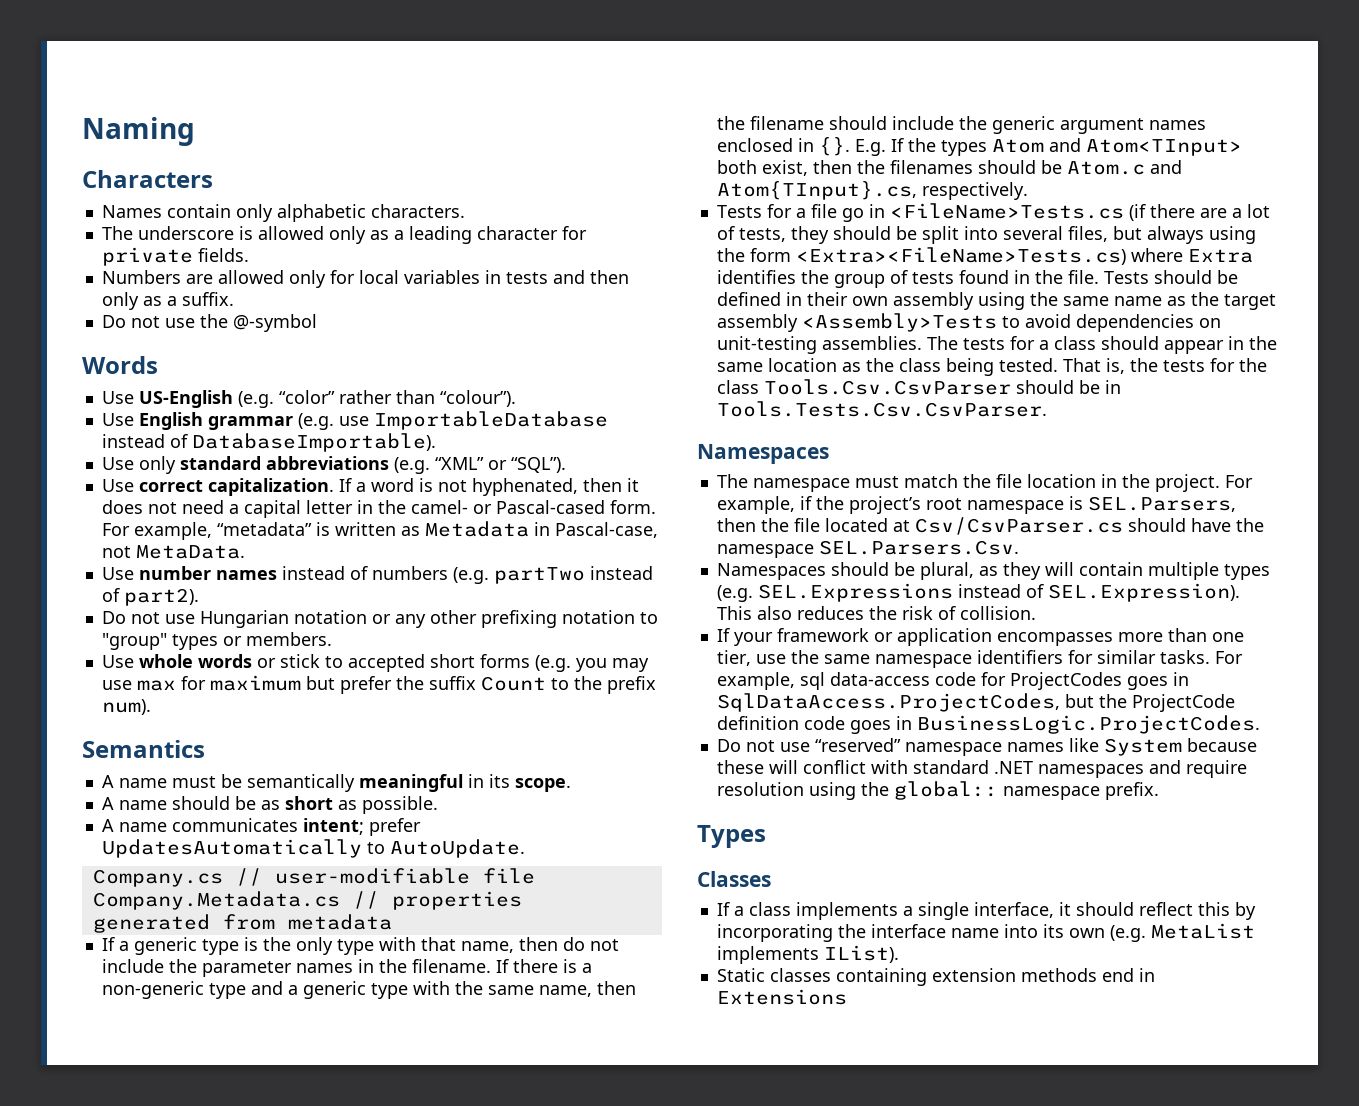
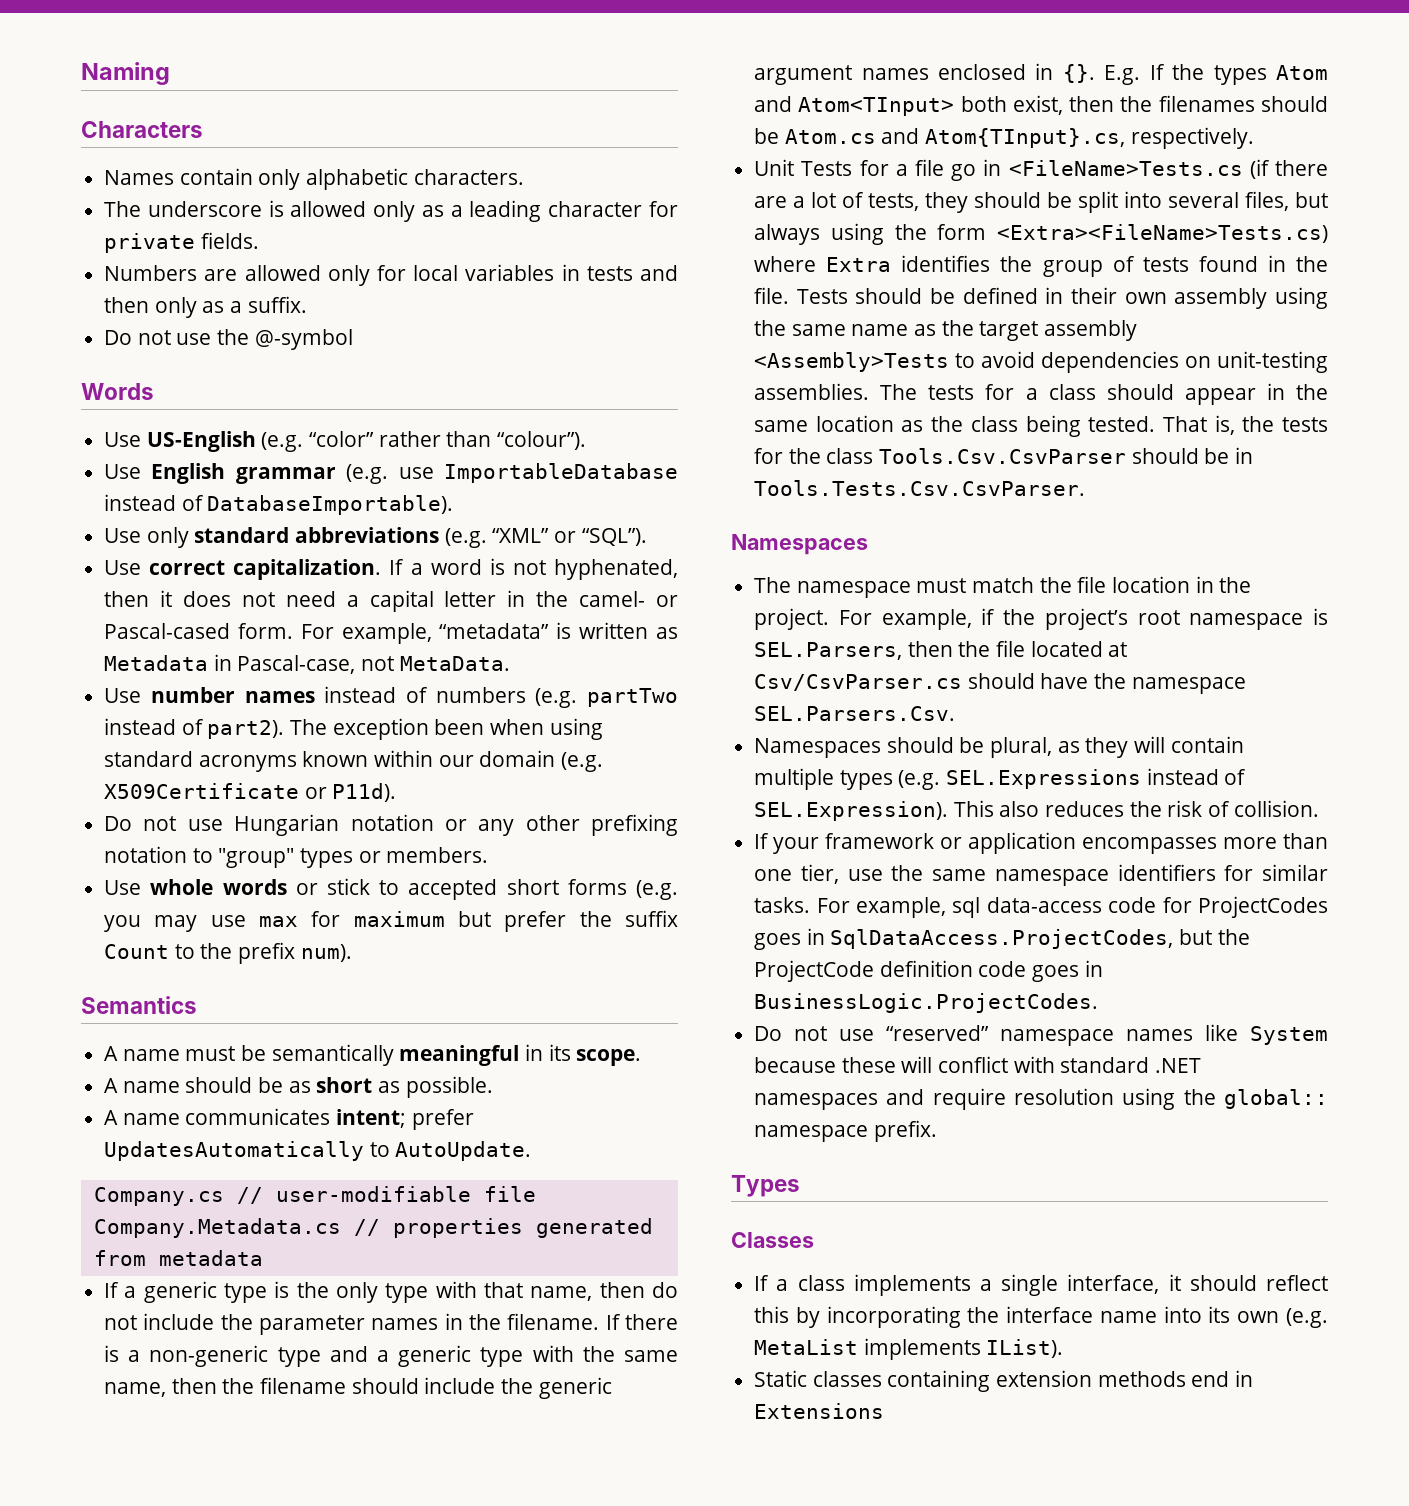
+ The exception been when using standard acronyms known within our domain (e.g. X509Certificate or P11d).
- E.g. If the types Atom and Atom<TInput> both exist, then the filenames should be Atom.c and Atom{TInput}.cs, respectively.
+ E.g. If the types Atom and Atom<TInput> both exist, then the filenames should be Atom.cs and Atom{TInput}.cs, respectively.
- Tests for a file go in <FileName>Tests.cs (if there are a lot of tests, they should be split into several files, but always using the form <Extra><FileName>Tests.cs) where Extra identifies the group of tests found in the file.
+ Unit Tests for a file go in <FileName>Tests.cs (if there are a lot of tests, they should be split into several files, but always using the form <Extra><FileName>Tests.cs) where Extra identifies the group of tests found in the file.

